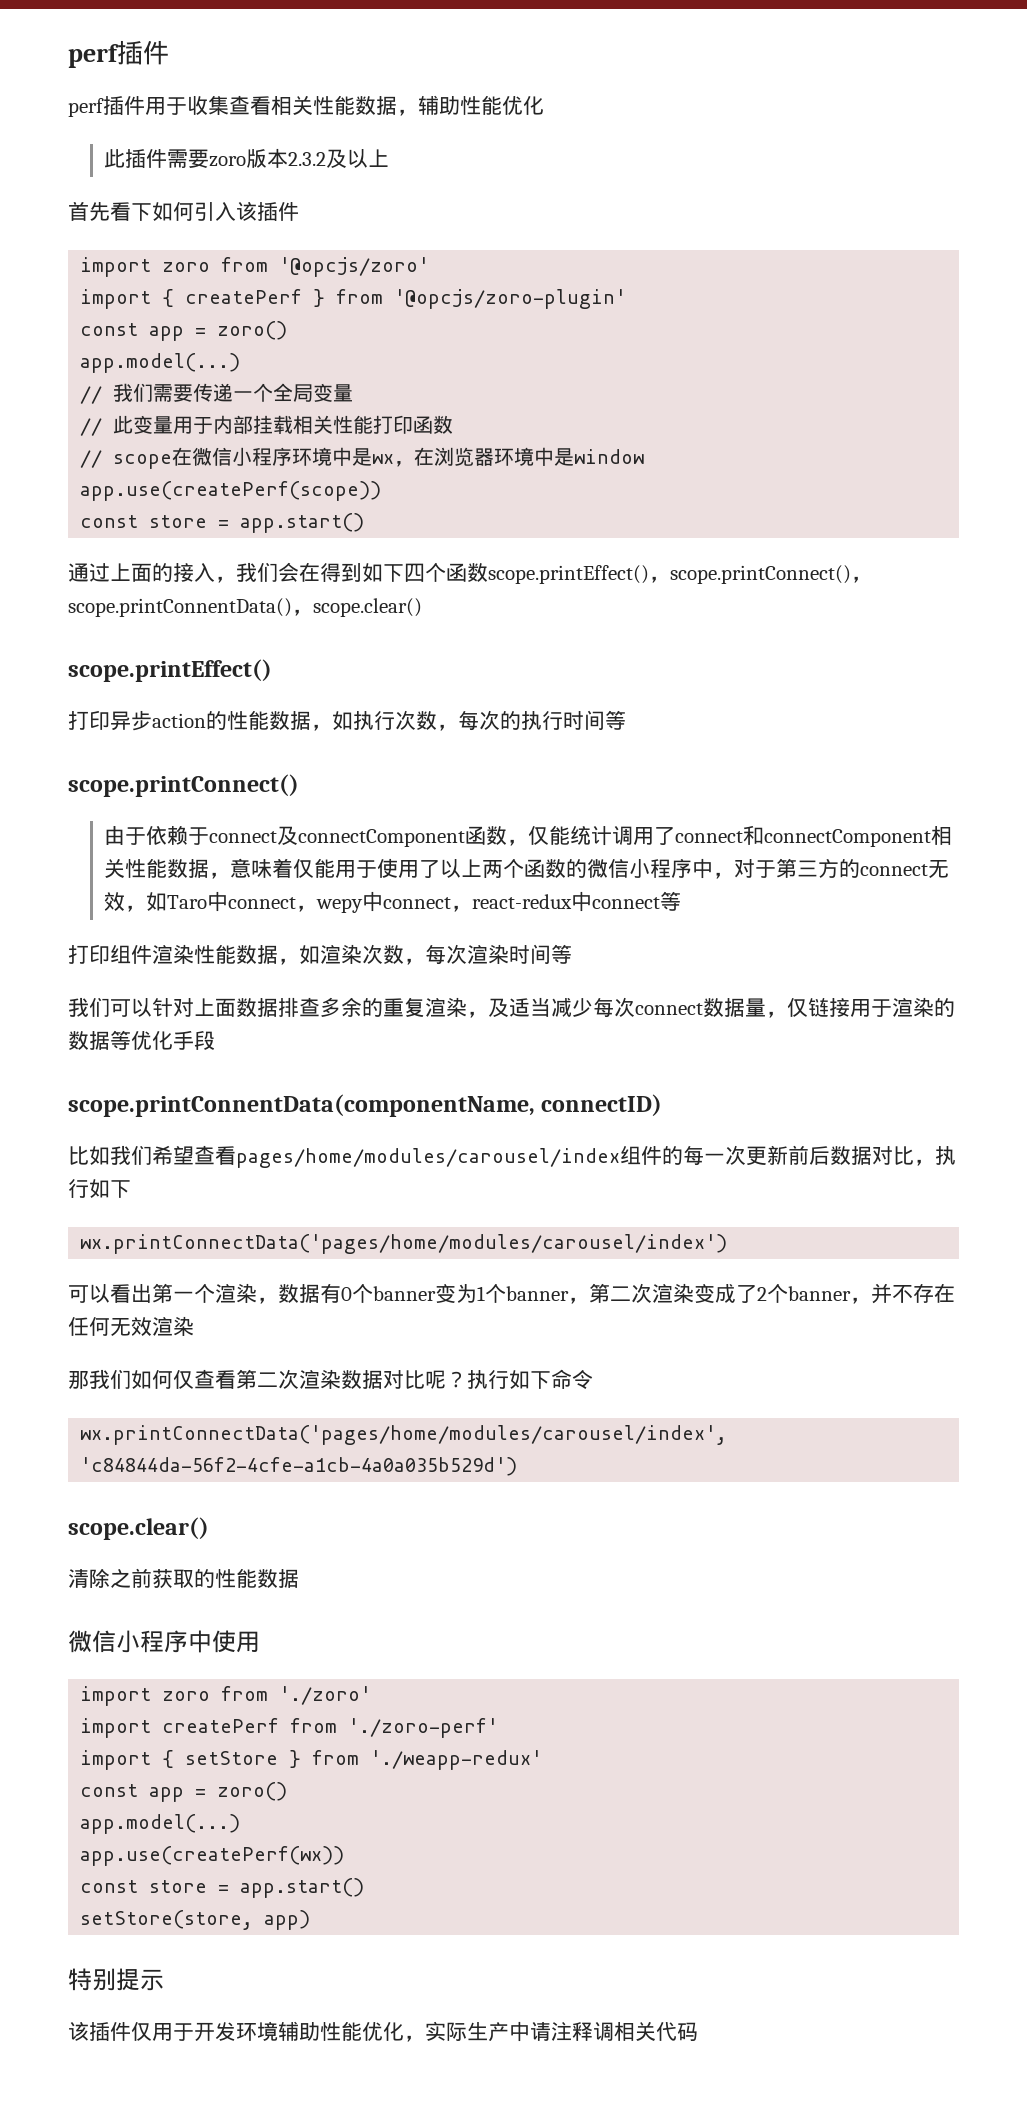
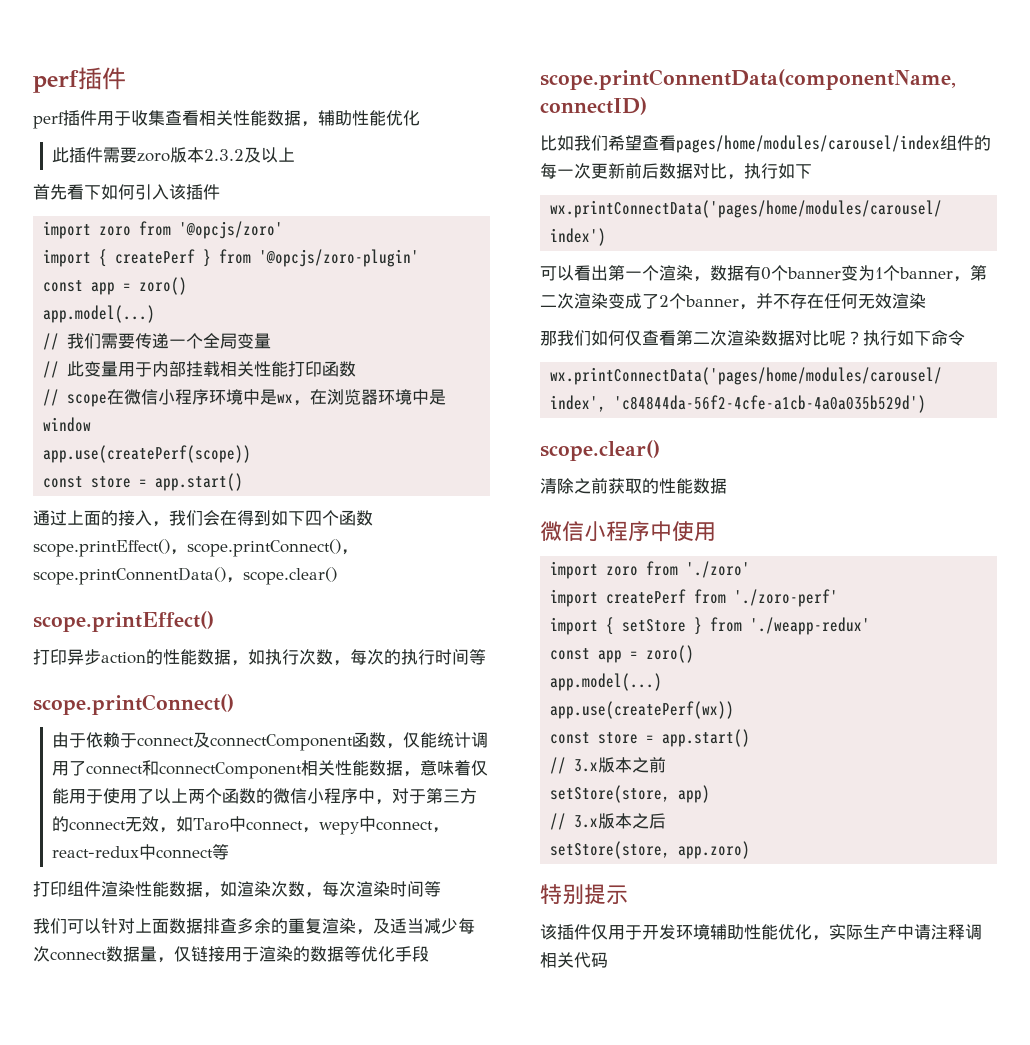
+ // 3.x版本之前
  setStore(store, app)
+ // 3.x版本之后
+ setStore(store, app.zoro)

